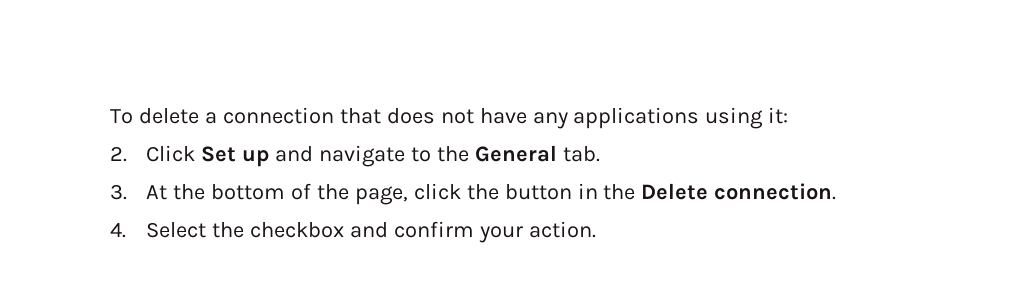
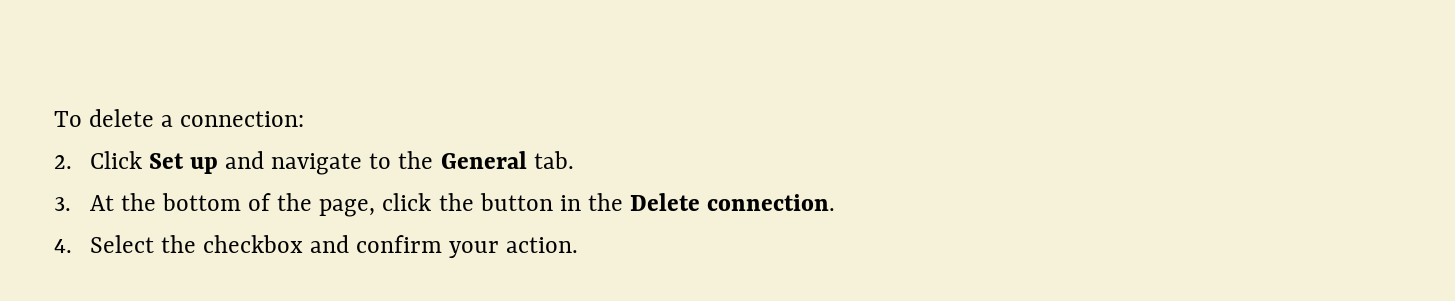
- To delete a connection that does not have any applications using it:
+ To delete a connection:

